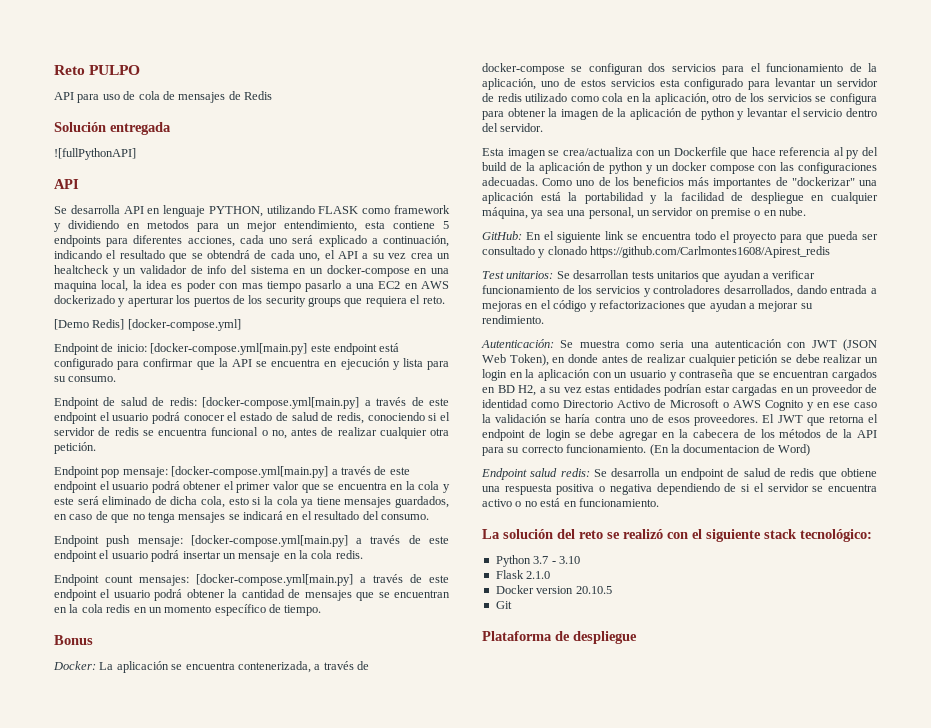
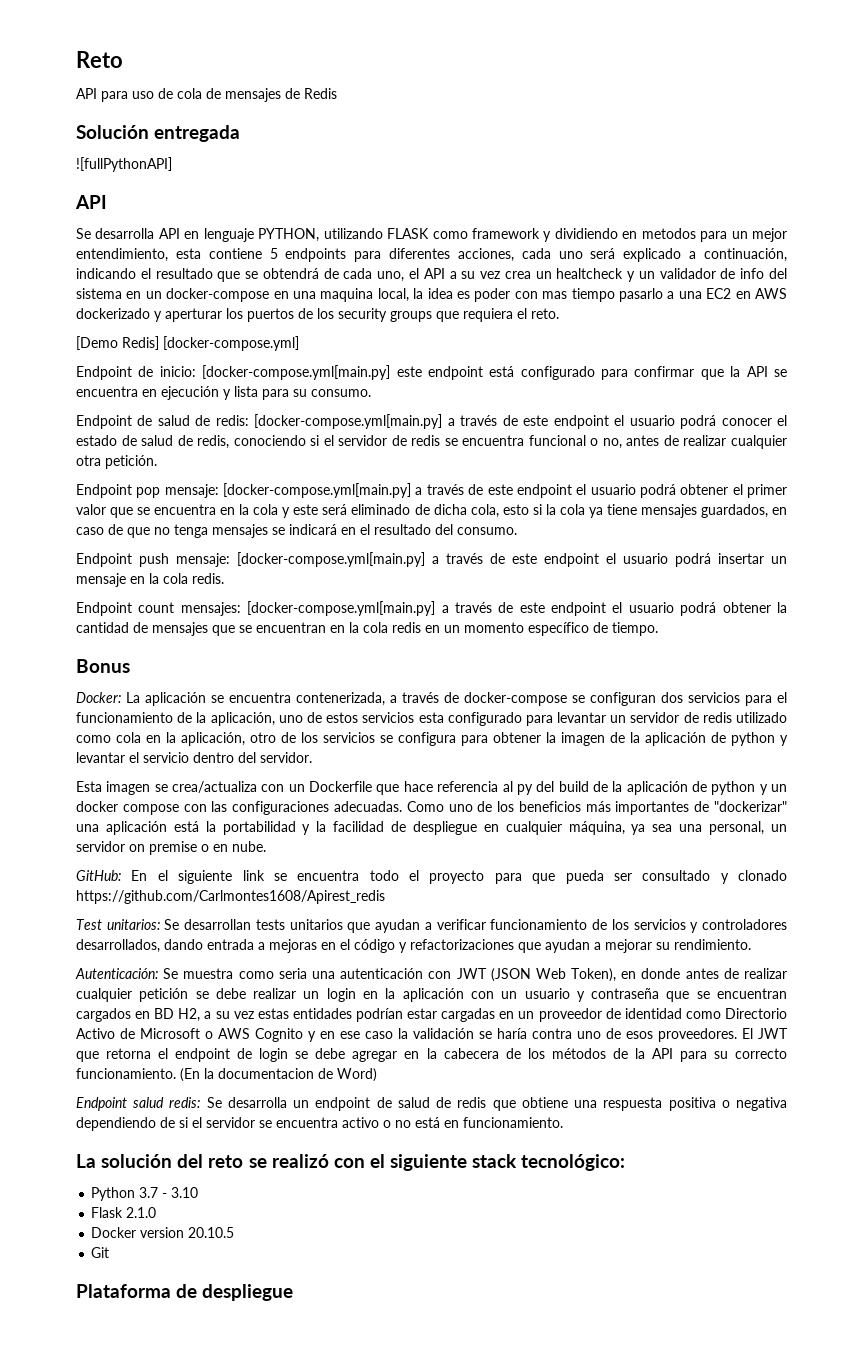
- Reto PULPO
+ Reto

